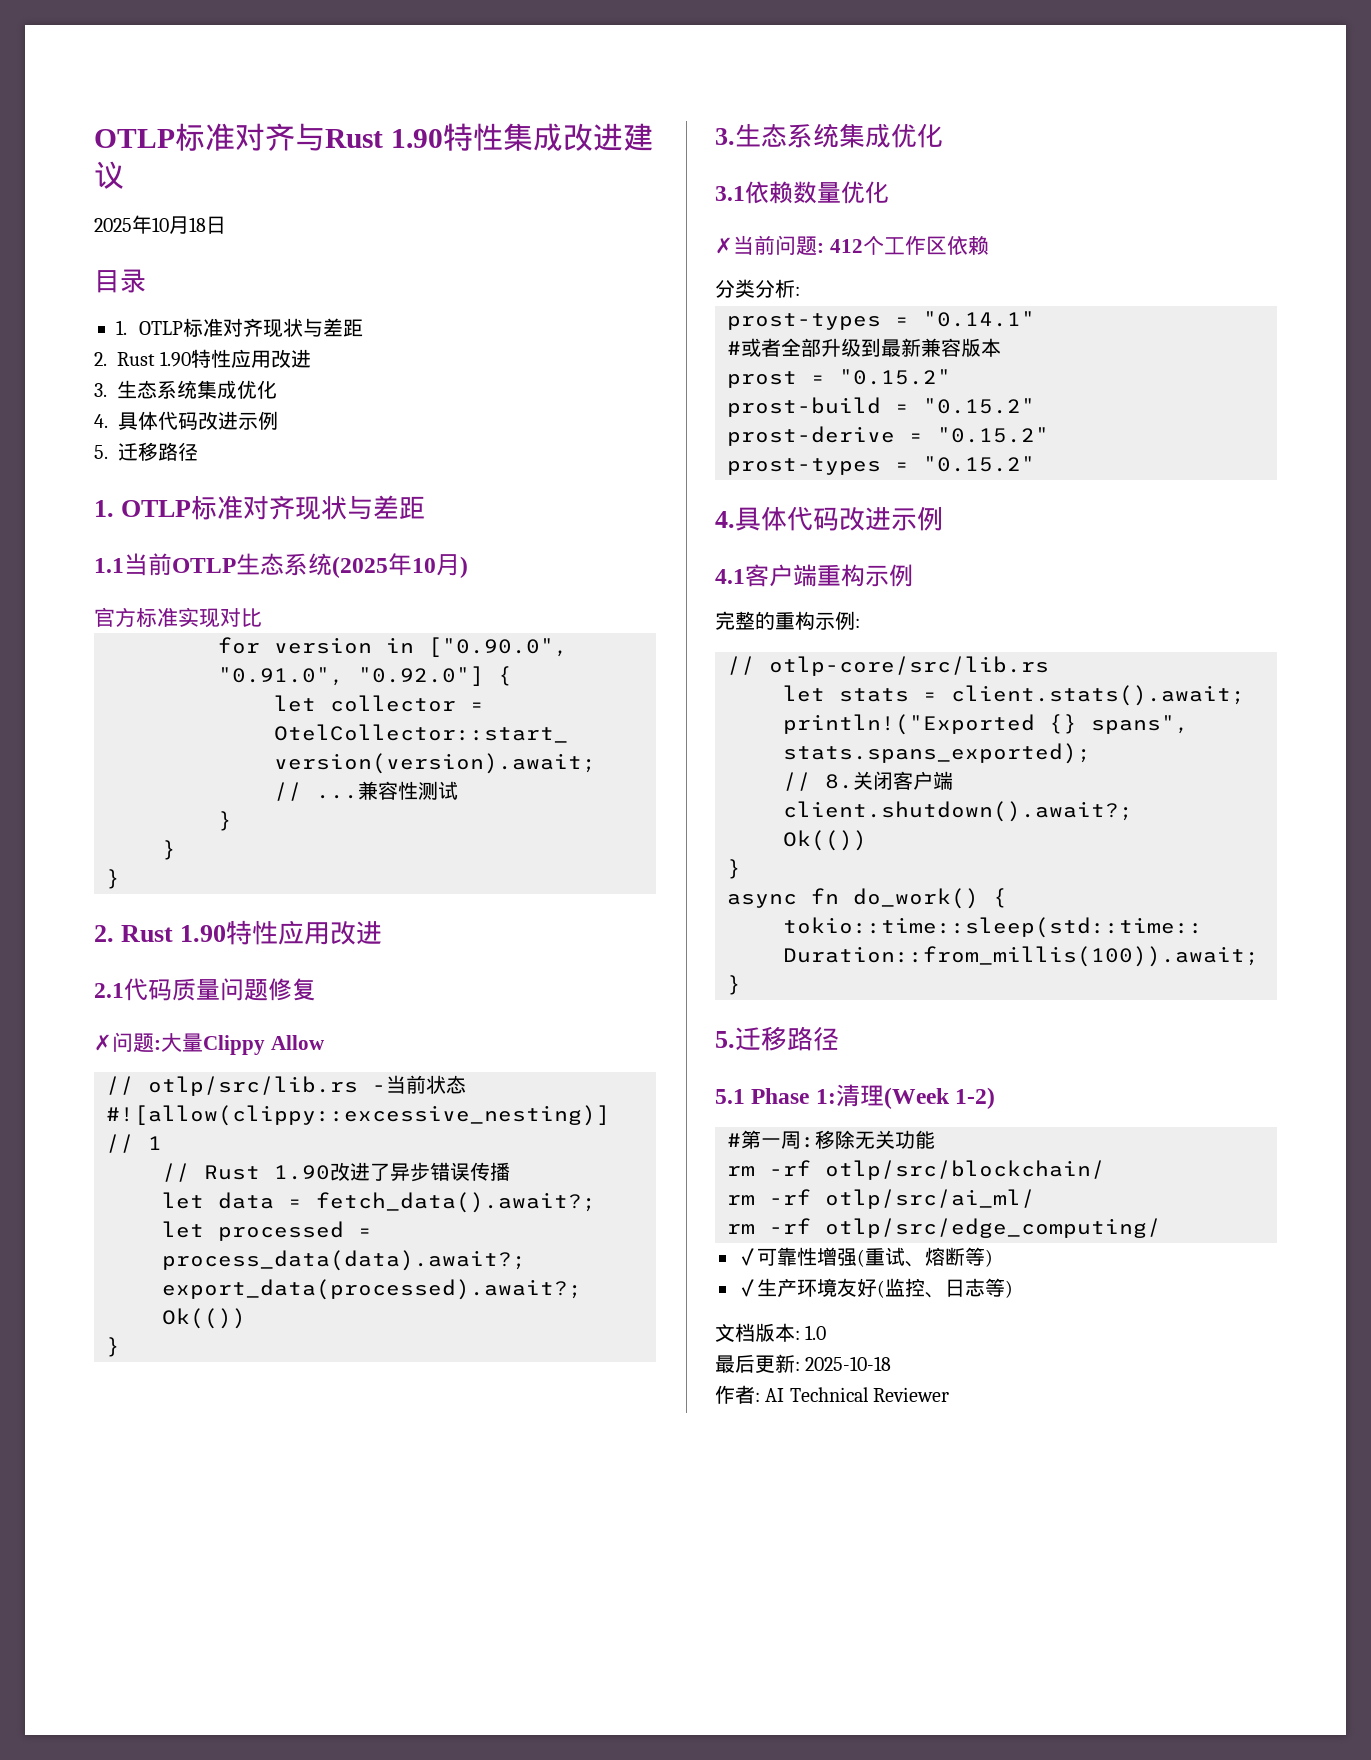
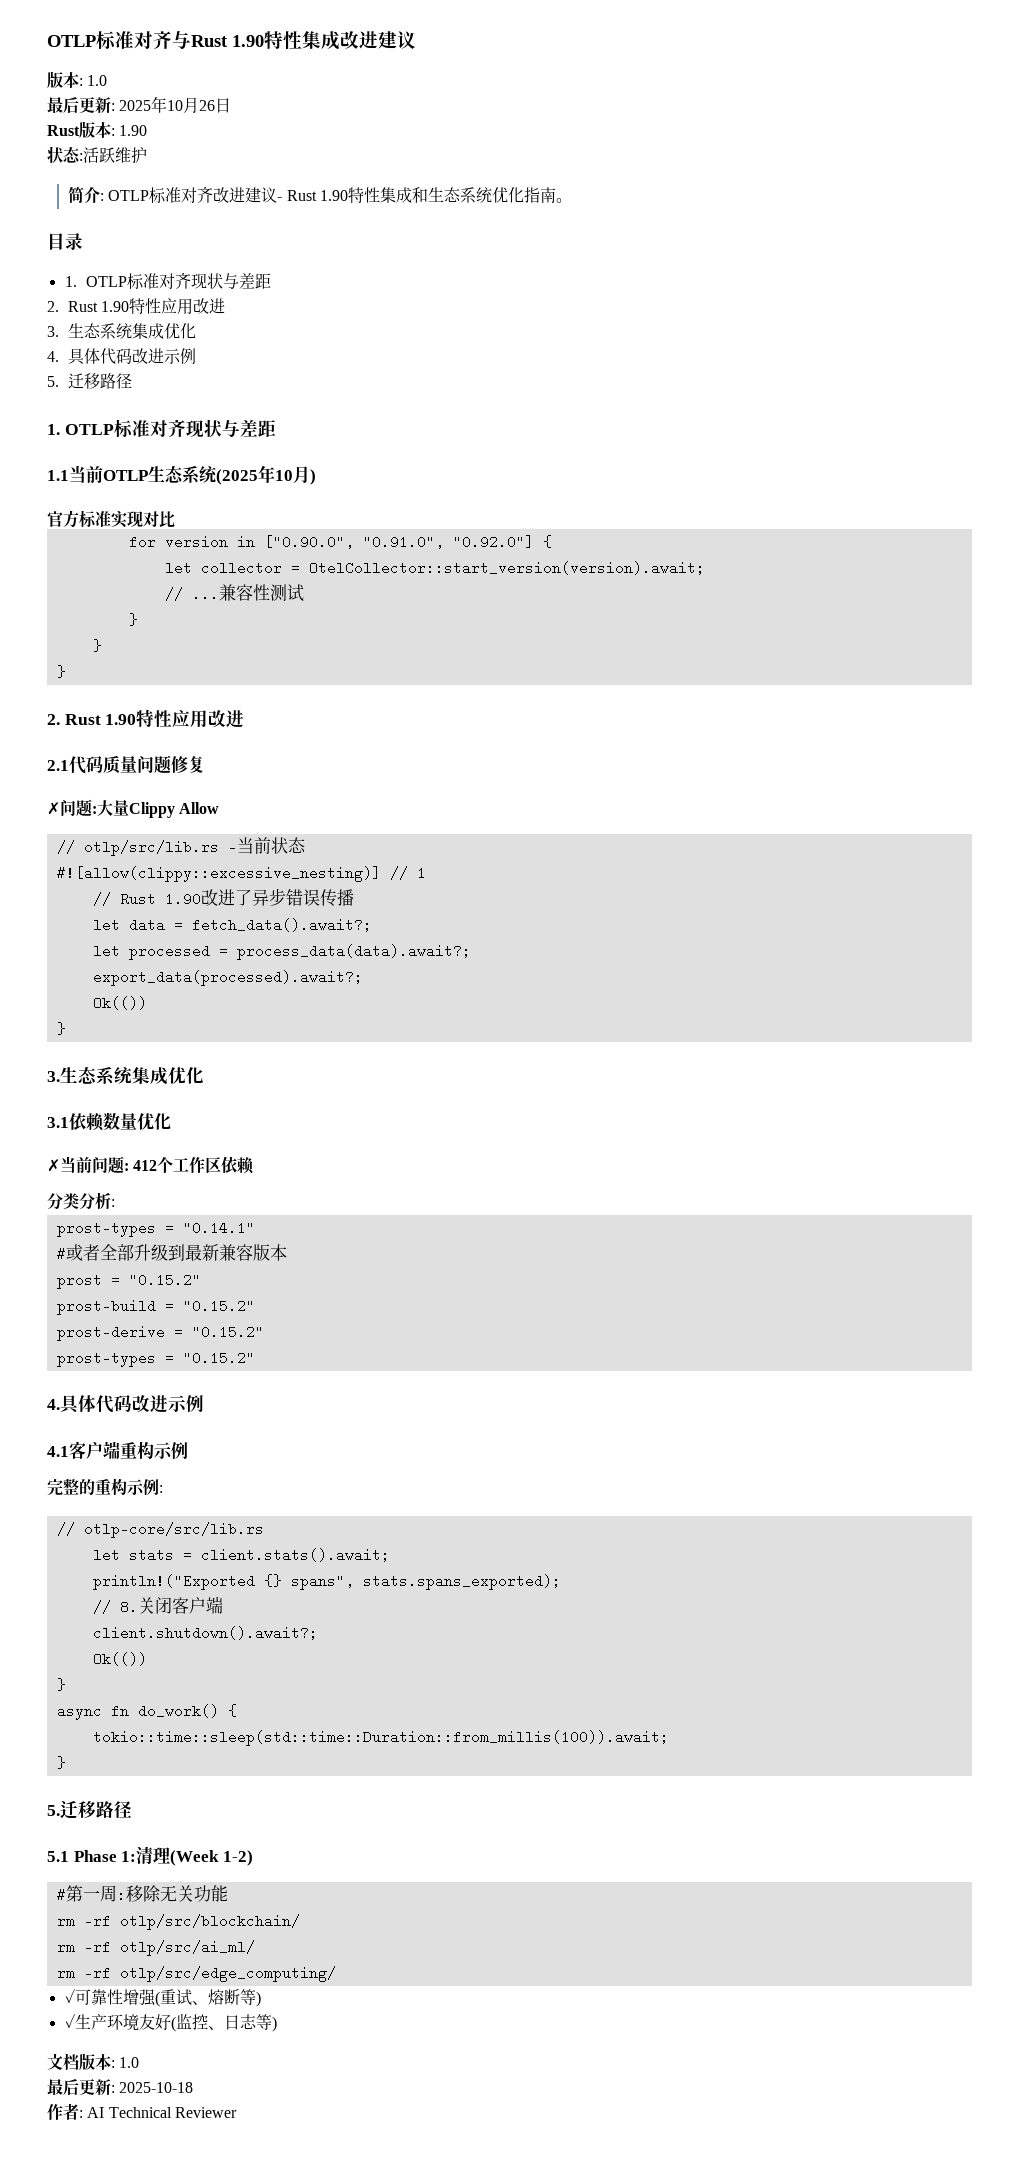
  OTLP标准对齐与Rust 1.90特性集成改进建议
- 2025年10月18日
+ 版本: 1.0
+ 最后更新: 2025年10月26日
+ Rust版本: 1.90
+ 状态:活跃维护
+ 简介: OTLP标准对齐改进建议- Rust 1.90特性集成和生态系统优化指南。

